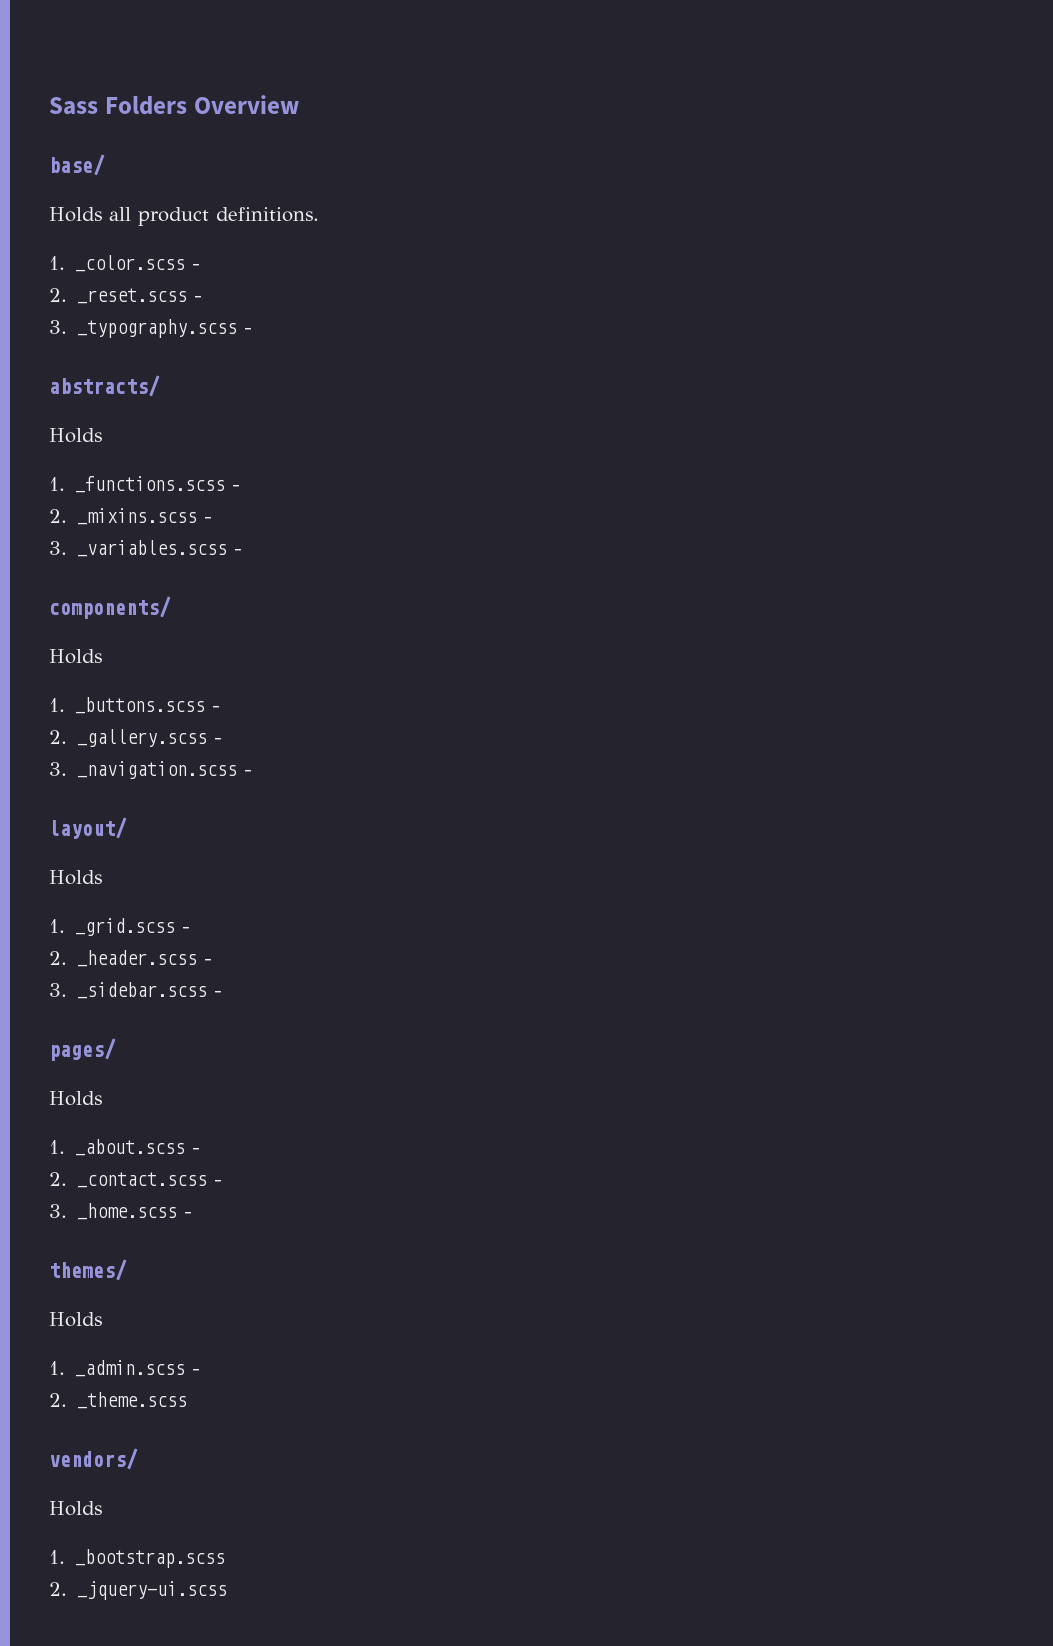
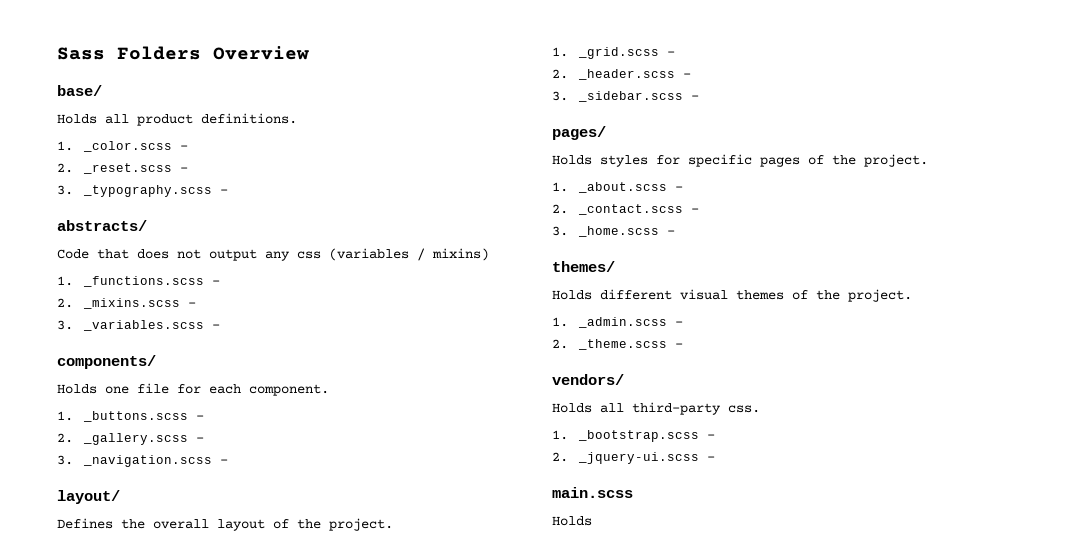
  abstracts/
- Holds
+ Code that does not output any css (variables / mixins)
  components/
- Holds
+ Holds one file for each component.
  layout/
- Holds
+ Defines the overall layout of the project.
  pages/
- Holds
+ Holds styles for specific pages of the project.
  themes/
- Holds
+ Holds different visual themes of the project.
- 2. _theme.scss
+ 2. _theme.scss -
  vendors/
- Holds
+ Holds all third-party css.
- 1. _bootstrap.scss
+ 1. _bootstrap.scss -
- 2. _jquery-ui.scss
+ 2. _jquery-ui.scss -
+ main.scss
+ Holds

